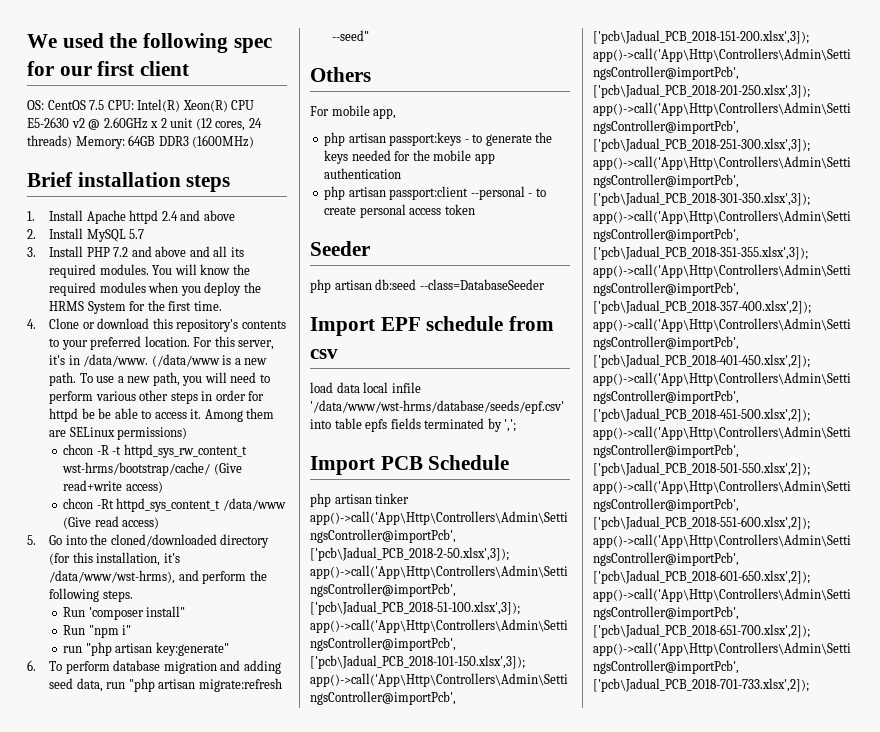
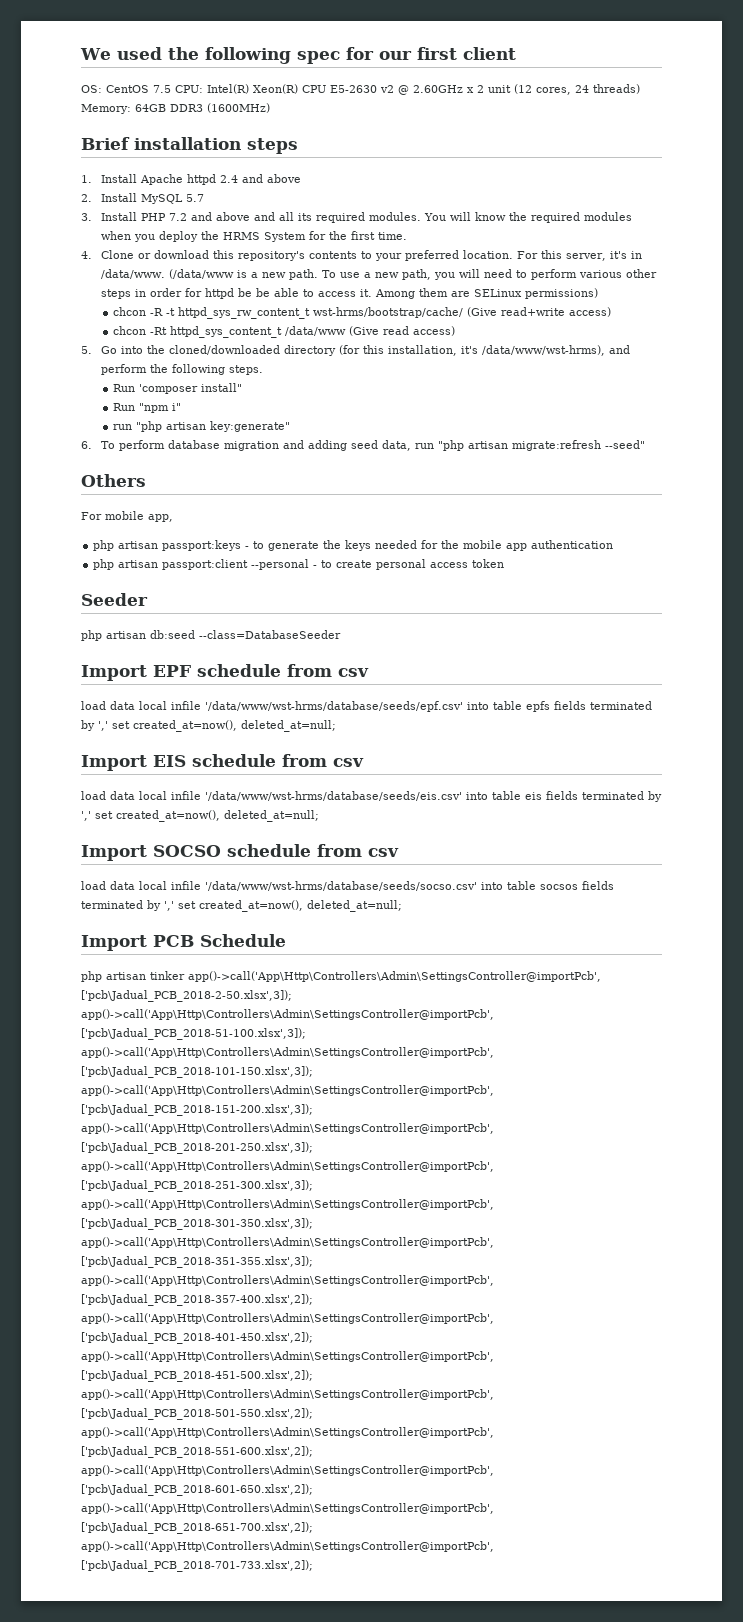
- load data local infile '/data/www/wst-hrms/database/seeds/epf.csv' into table epfs fields terminated by ',';
+ load data local infile '/data/www/wst-hrms/database/seeds/epf.csv' into table epfs fields terminated by ',' set created_at=now(), deleted_at=null;
+ Import EIS schedule from csv
+ load data local infile '/data/www/wst-hrms/database/seeds/eis.csv' into table eis fields terminated by ',' set created_at=now(), deleted_at=null;
+ Import SOCSO schedule from csv
+ load data local infile '/data/www/wst-hrms/database/seeds/socso.csv' into table socsos fields terminated by ',' set created_at=now(), deleted_at=null;

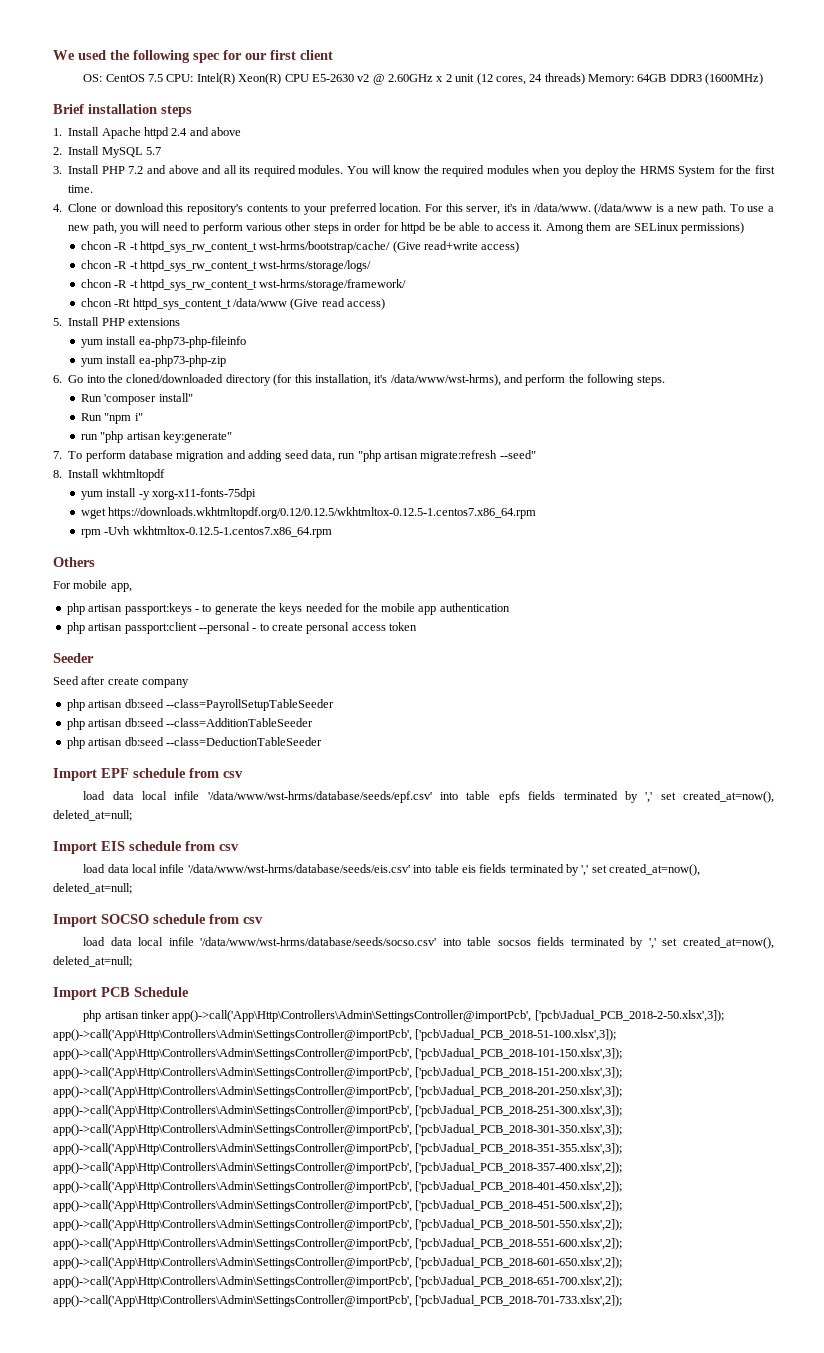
+ chcon -R -t httpd_sys_rw_content_t wst-hrms/storage/logs/
+ chcon -R -t httpd_sys_rw_content_t wst-hrms/storage/framework/
- 5. Go into the cloned/downloaded directory (for this installation, it's /data/www/wst-hrms), and perform the following steps.
+ 5. Install PHP extensions
+ yum install ea-php73-php-fileinfo
+ yum install ea-php73-php-zip
+ 6. Go into the cloned/downloaded directory (for this installation, it's /data/www/wst-hrms), and perform the following steps.
- 6. To perform database migration and adding seed data, run "php artisan migrate:refresh --seed"
+ 7. To perform database migration and adding seed data, run "php artisan migrate:refresh --seed"
+ 8. Install wkhtmltopdf
+ yum install -y xorg-x11-fonts-75dpi
+ wget https://downloads.wkhtmltopdf.org/0.12/0.12.5/wkhtmltox-0.12.5-1.centos7.x86_64.rpm
+ rpm -Uvh wkhtmltox-0.12.5-1.centos7.x86_64.rpm
- php artisan db:seed --class=DatabaseSeeder
+ Seed after create company
+ php artisan db:seed --class=PayrollSetupTableSeeder
+ php artisan db:seed --class=AdditionTableSeeder
+ php artisan db:seed --class=DeductionTableSeeder

